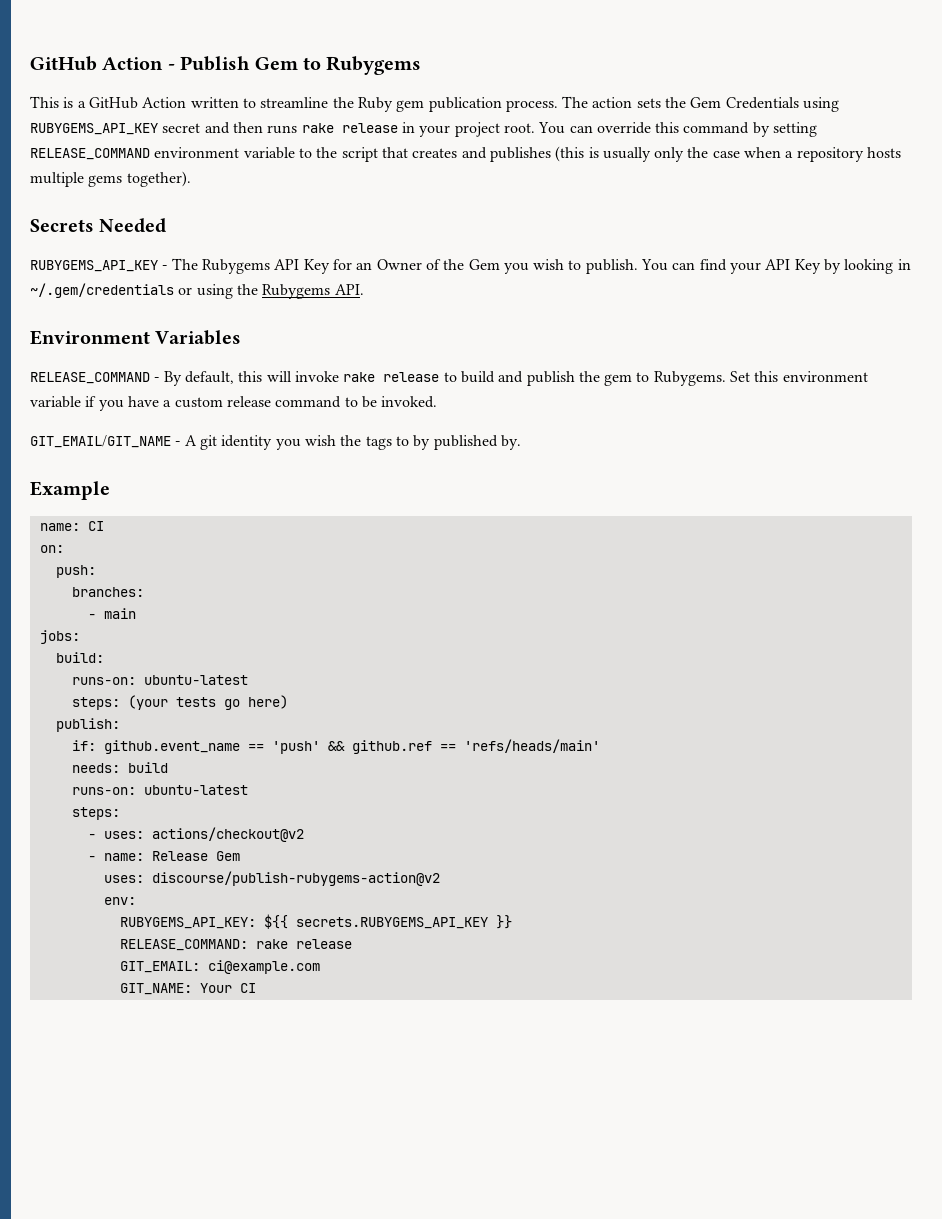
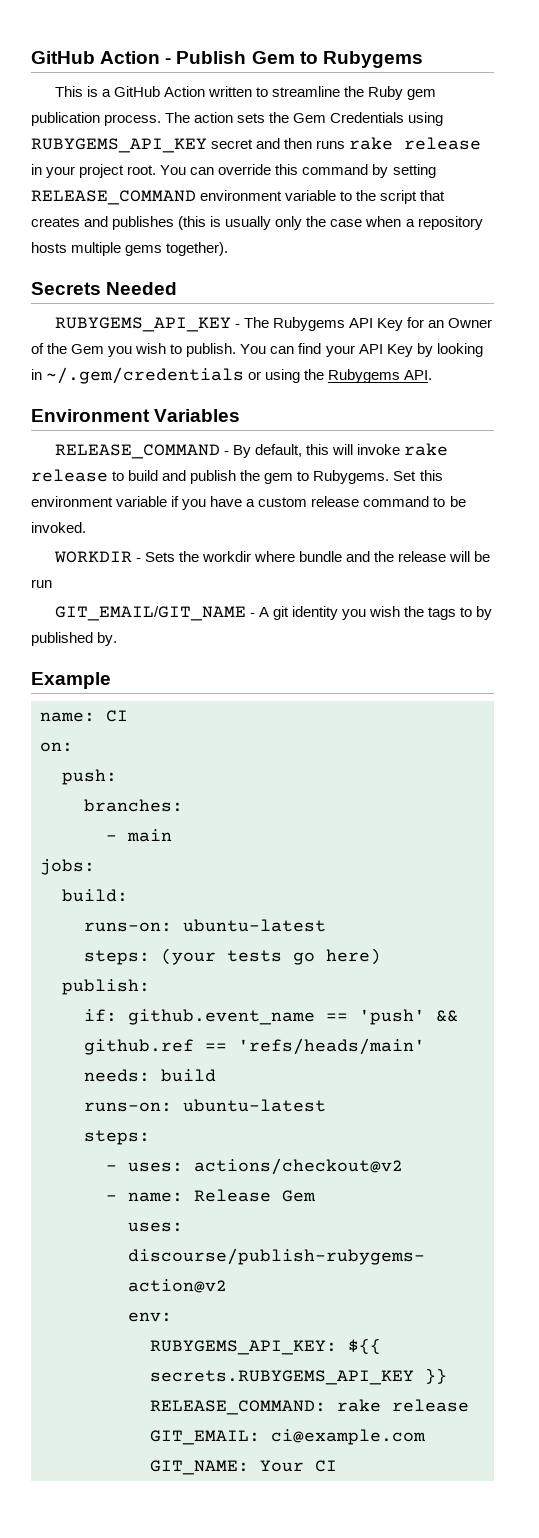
+ WORKDIR - Sets the workdir where bundle and the release will be run

